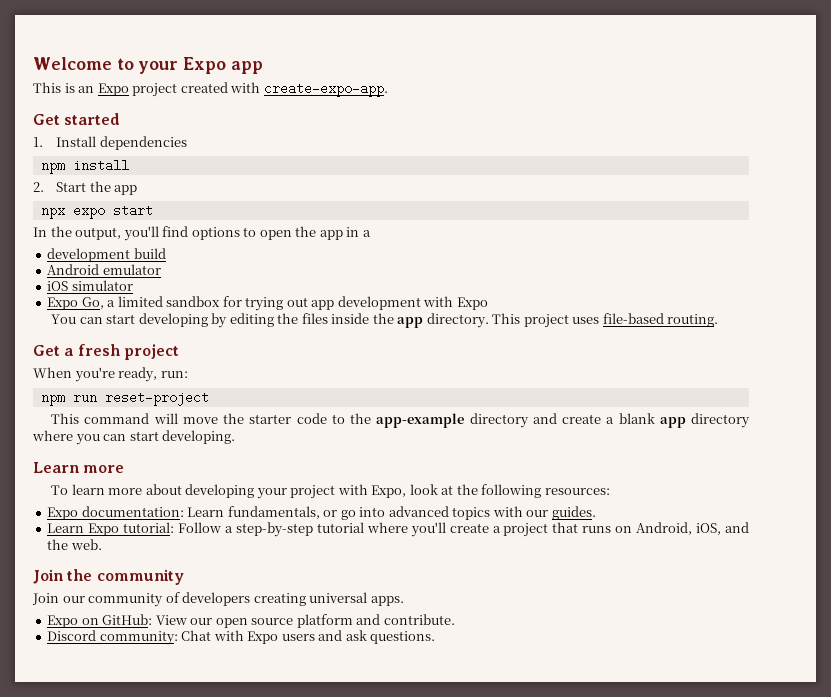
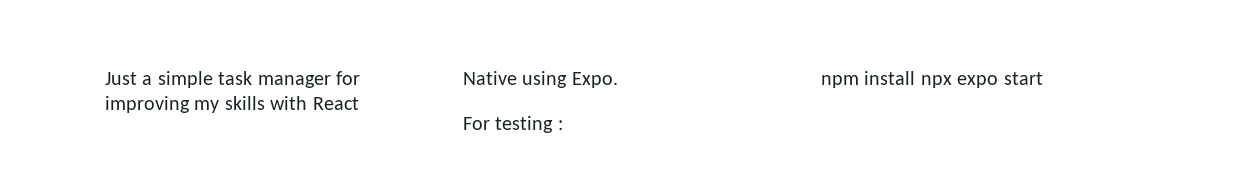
- Welcome to your Expo app
- This is an Expo project created with create-expo-app.
- Get started
- 1. Install dependencies
- npm install
- 2. Start the app
- npx expo start
- In the output, you'll find options to open the app in a
- development build
- Android emulator
- iOS simulator
- Expo Go, a limited sandbox for trying out app development with Expo
- You can start developing by editing the files inside the app directory. This project uses file-based routing.
- Get a fresh project
- When you're ready, run:
- npm run reset-project
- This command will move the starter code to the app-example directory and create a blank app directory where you can start developing.
- Learn more
- To learn more about developing your project with Expo, look at the following resources:
- Expo documentation: Learn fundamentals, or go into advanced topics with our guides.
- Learn Expo tutorial: Follow a step-by-step tutorial where you'll create a project that runs on Android, iOS, and the web.
- Join the community
- Join our community of developers creating universal apps.
- Expo on GitHub: View our open source platform and contribute.
- Discord community: Chat with Expo users and ask questions.
+ Just a simple task manager for improving my skills with React Native using Expo.
+ For testing :
+ npm install npx expo start

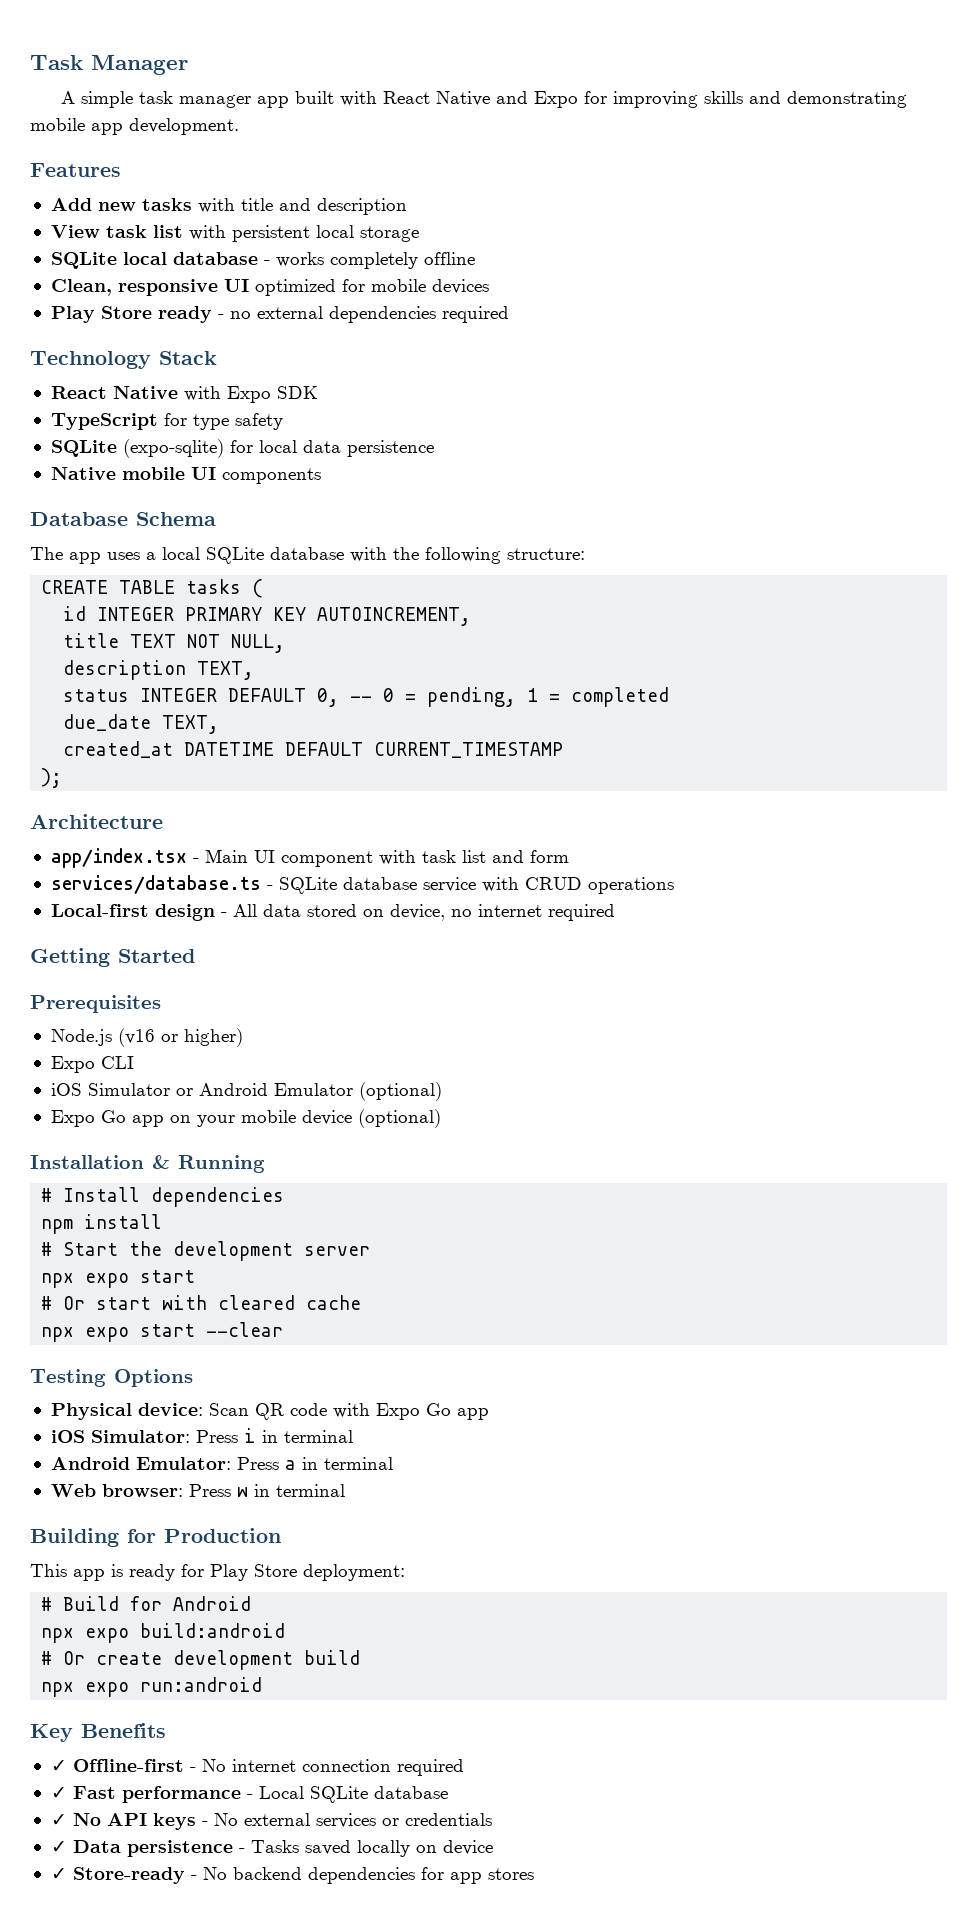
- Just a simple task manager for improving my skills with React Native using Expo.
- For testing :
- npm install npx expo start
+ Task Manager
+ A simple task manager app built with React Native and Expo for improving skills and demonstrating mobile app development.
+ Features
+ Add new tasks with title and description
+ View task list with persistent local storage
+ SQLite local database - works completely offline
+ Clean, responsive UI optimized for mobile devices
+ Play Store ready - no external dependencies required
+ Technology Stack
+ React Native with Expo SDK
+ TypeScript for type safety
+ SQLite (expo-sqlite) for local data persistence
+ Native mobile UI components
+ Database Schema
+ The app uses a local SQLite database with the following structure:
+ CREATE TABLE tasks (
+ id INTEGER PRIMARY KEY AUTOINCREMENT,
+ title TEXT NOT NULL,
+ description TEXT,
+ status INTEGER DEFAULT 0, -- 0 = pending, 1 = completed
+ due_date TEXT,
+ created_at DATETIME DEFAULT CURRENT_TIMESTAMP
+ );
+ Architecture
+ app/index.tsx - Main UI component with task list and form
+ services/database.ts - SQLite database service with CRUD operations
+ Local-first design - All data stored on device, no internet required
+ Getting Started
+ Prerequisites
+ Node.js (v16 or higher)
+ Expo CLI
+ iOS Simulator or Android Emulator (optional)
+ Expo Go app on your mobile device (optional)
+ Installation & Running
+ # Install dependencies
+ npm install
+ # Start the development server
+ npx expo start
+ # Or start with cleared cache
+ npx expo start --clear
+ Testing Options
+ Physical device: Scan QR code with Expo Go app
+ iOS Simulator: Press i in terminal
+ Android Emulator: Press a in terminal
+ Web browser: Press w in terminal
+ Building for Production
+ This app is ready for Play Store deployment:
+ # Build for Android
+ npx expo build:android
+ # Or create development build
+ npx expo run:android
+ Key Benefits
+ ✓ Offline-first - No internet connection required
+ ✓ Fast performance - Local SQLite database
+ ✓ No API keys - No external services or credentials
+ ✓ Data persistence - Tasks saved locally on device
+ ✓ Store-ready - No backend dependencies for app stores

